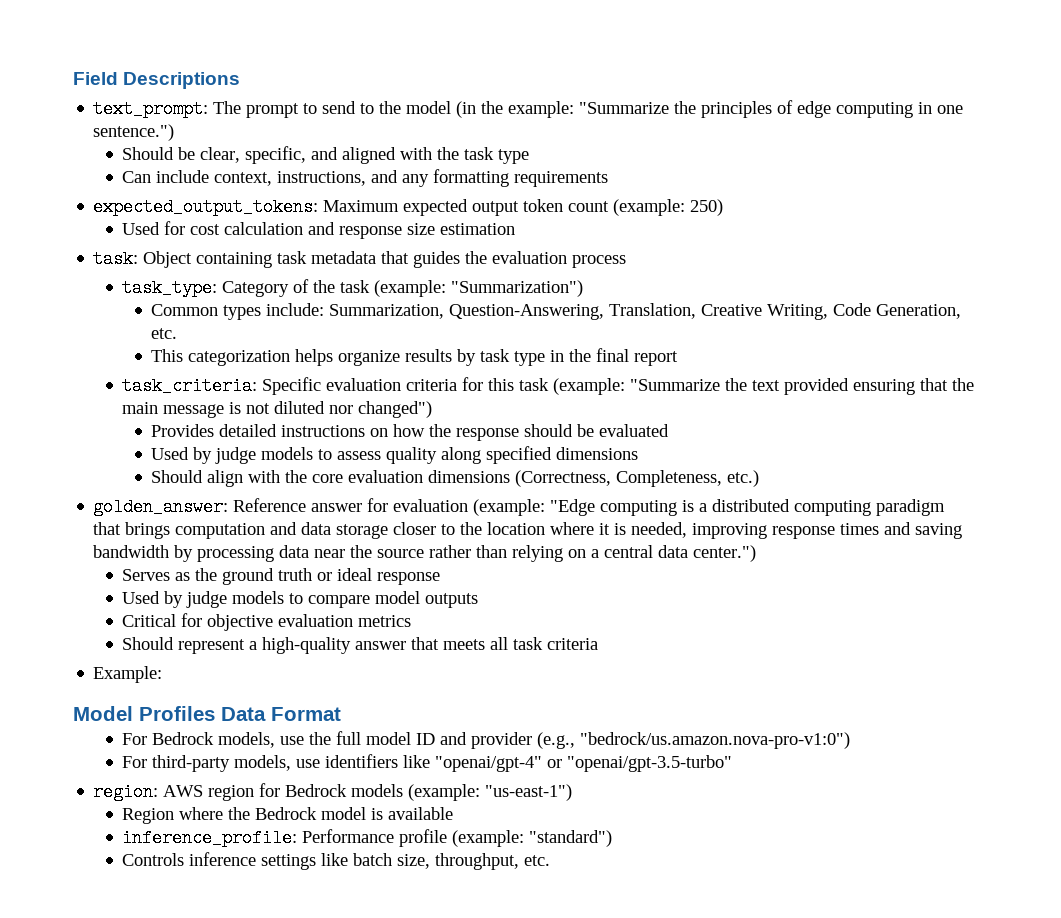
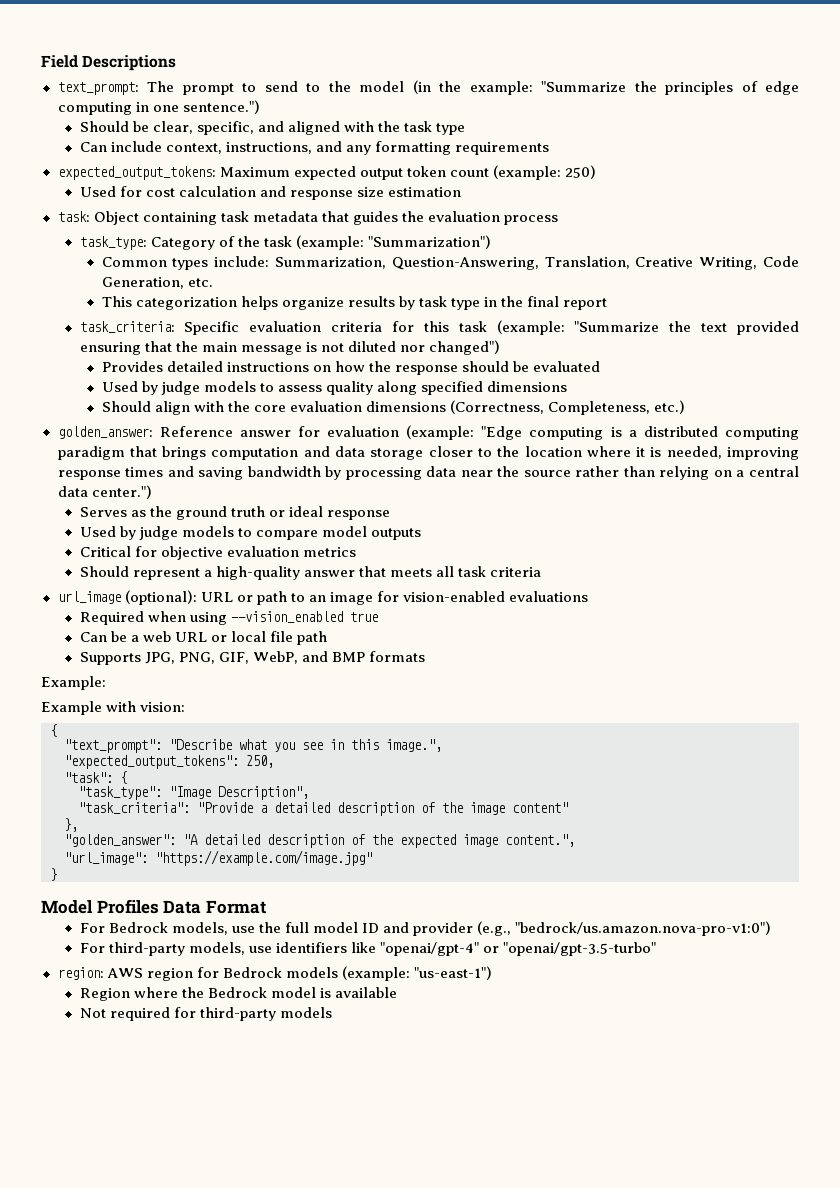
+ url_image (optional): URL or path to an image for vision-enabled evaluations
+ Required when using --vision_enabled true
+ Can be a web URL or local file path
+ Supports JPG, PNG, GIF, WebP, and BMP formats
  Example:
+ Example with vision:
+ {
+ "text_prompt": "Describe what you see in this image.",
+ "expected_output_tokens": 250,
+ "task": {
+ "task_type": "Image Description",
+ "task_criteria": "Provide a detailed description of the image content"
+ },
+ "golden_answer": "A detailed description of the expected image content.",
+ "url_image": "https://example.com/image.jpg"
+ }
- inference_profile: Performance profile (example: "standard")
- Controls inference settings like batch size, throughput, etc.
+ Not required for third-party models

